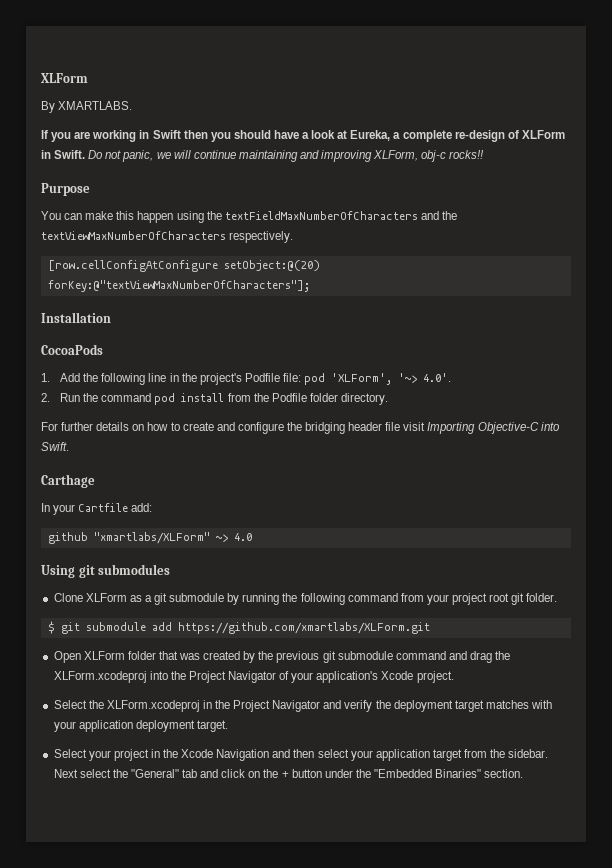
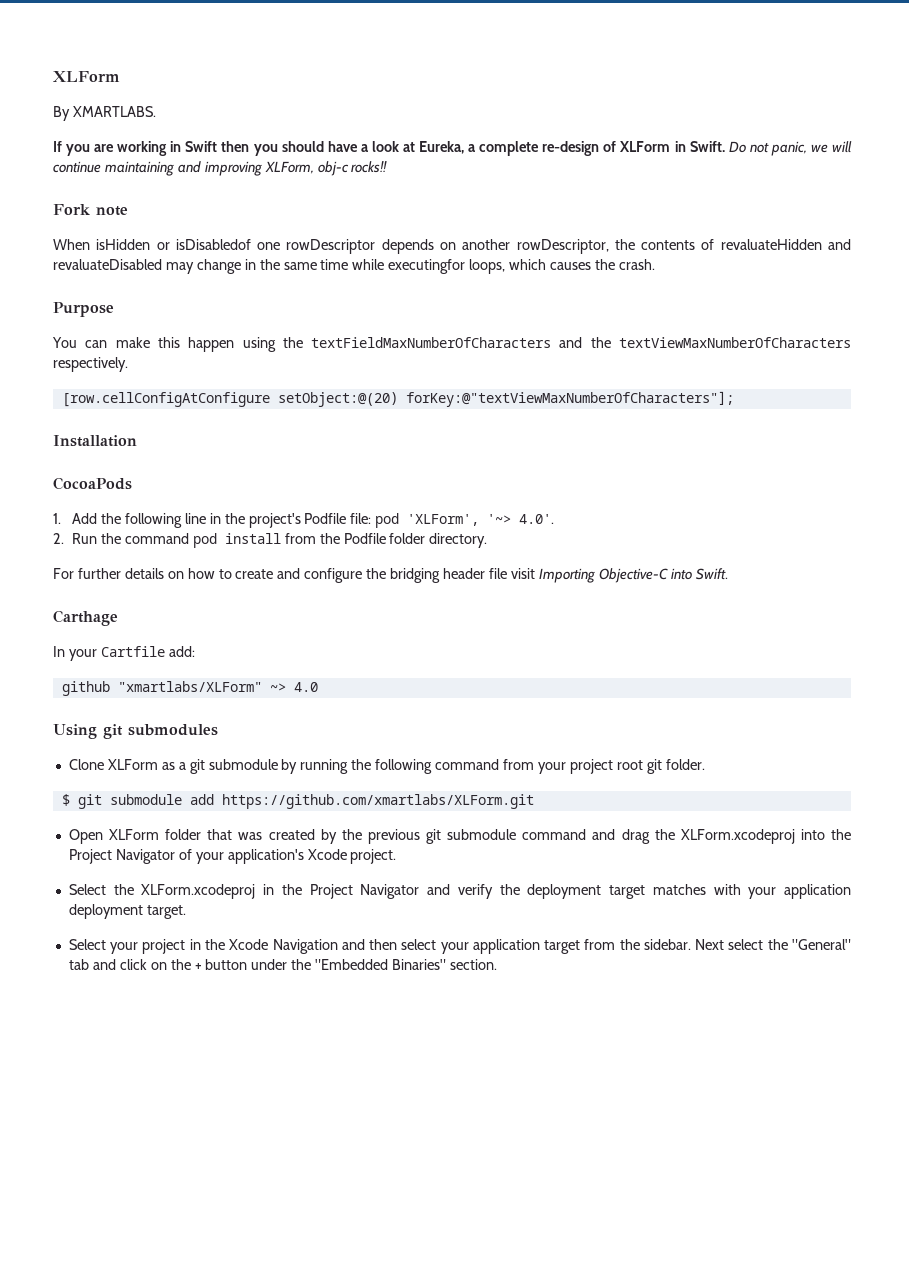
+ Fork note
+ When isHidden or isDisabledof one rowDescriptor depends on another rowDescriptor, the contents of revaluateHidden and revaluateDisabled may change in the same time while executingfor loops, which causes the crash.

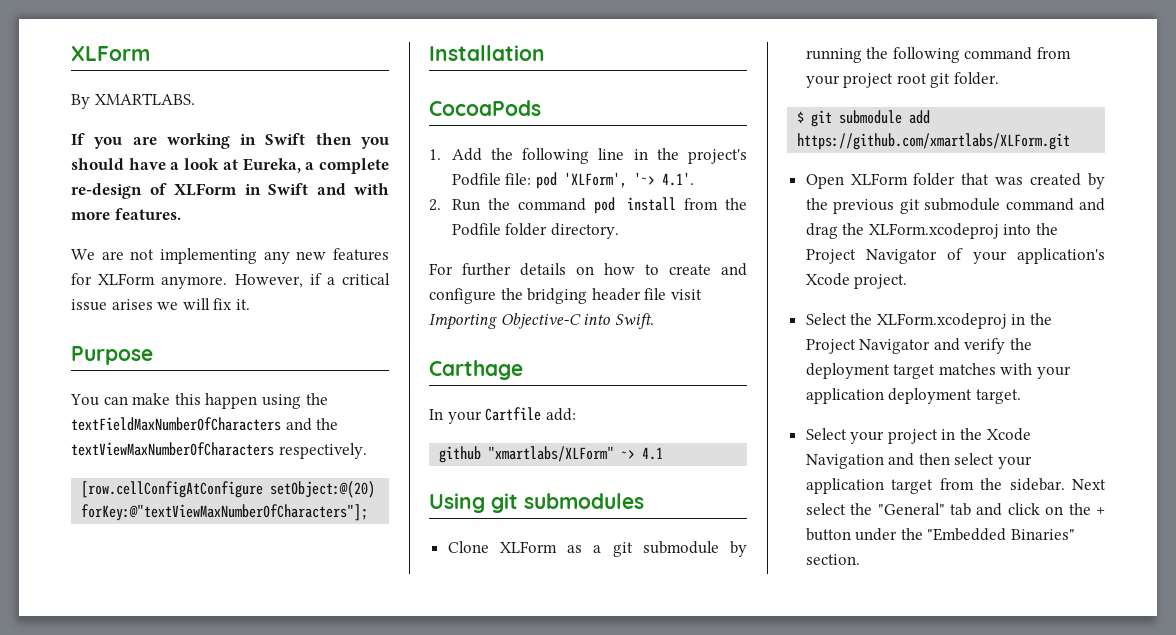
- If you are working in Swift then you should have a look at Eureka, a complete re-design of XLForm in Swift. Do not panic, we will continue maintaining and improving XLForm, obj-c rocks!!
- Fork note
- When isHidden or isDisabledof one rowDescriptor depends on another rowDescriptor, the contents of revaluateHidden and revaluateDisabled may change in the same time while executingfor loops, which causes the crash.
+ If you are working in Swift then you should have a look at Eureka, a complete re-design of XLForm in Swift and with more features.
+ We are not implementing any new features for XLForm anymore. However, if a critical issue arises we will fix it.
- 1. Add the following line in the project's Podfile file: pod 'XLForm', '~> 4.0'.
+ 1. Add the following line in the project's Podfile file: pod 'XLForm', '~> 4.1'.
- github "xmartlabs/XLForm" ~> 4.0
+ github "xmartlabs/XLForm" ~> 4.1

